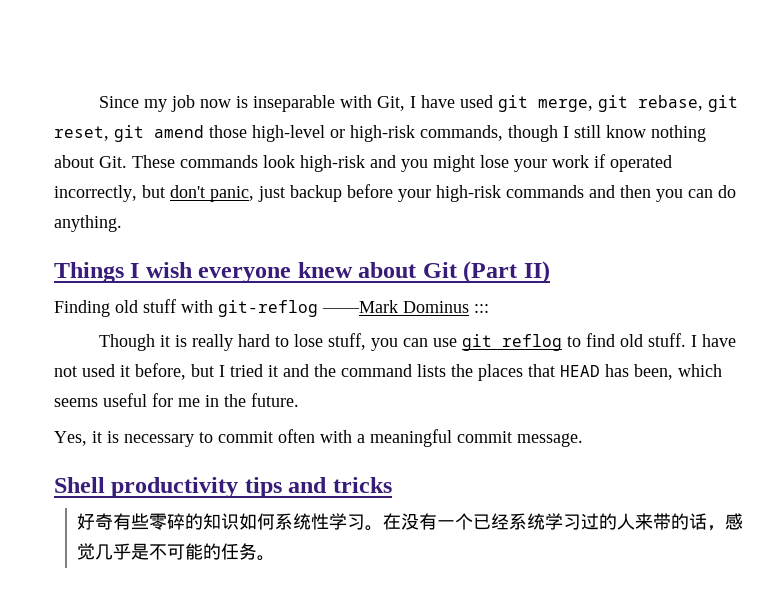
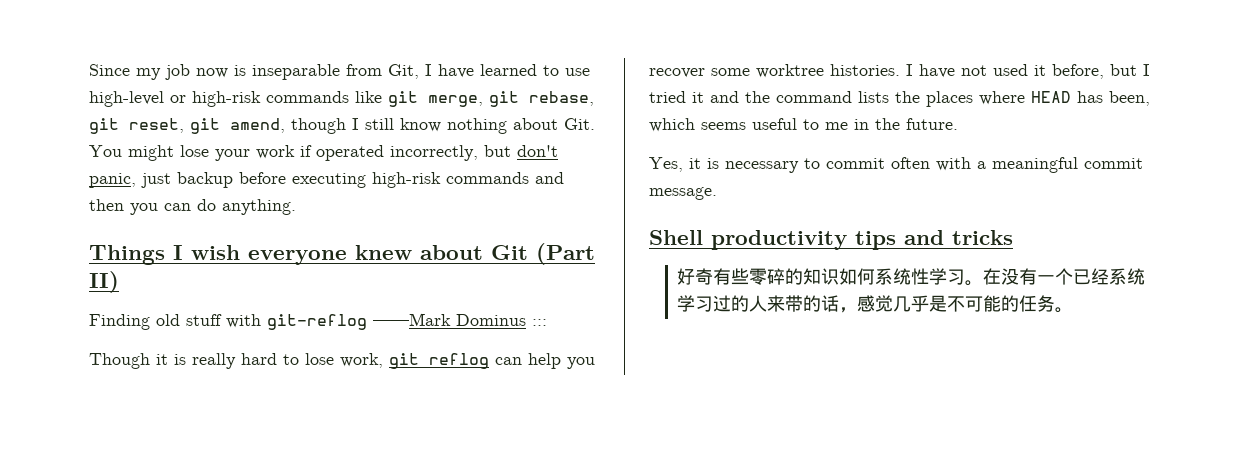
- Since my job now is inseparable with Git, I have used git merge, git rebase, git reset, git amend those high-level or high-risk commands, though I still know nothing about Git. These commands look high-risk and you might lose your work if operated incorrectly, but don't panic, just backup before your high-risk commands and then you can do anything.
+ Since my job now is inseparable from Git, I have learned to use high-level or high-risk commands like git merge, git rebase, git reset, git amend, though I still know nothing about Git. You might lose your work if operated incorrectly, but don't panic, just backup before executing high-risk commands and then you can do anything.
- Though it is really hard to lose stuff, you can use git reflog to find old stuff.
+ Though it is really hard to lose work, git reflog can help you recover some worktree histories.
- I have not used it before, but I tried it and the command lists the places that HEAD has been, which seems useful for me in the future.
+ I have not used it before, but I tried it and the command lists the places where HEAD has been, which seems useful to me in the future.

